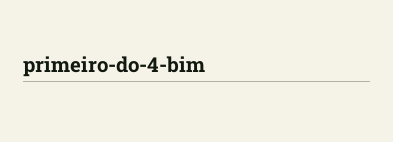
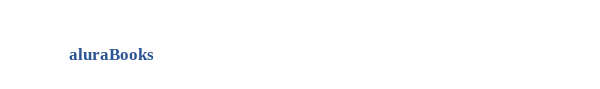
- primeiro-do-4-bim
+ aluraBooks

